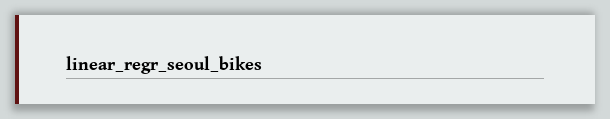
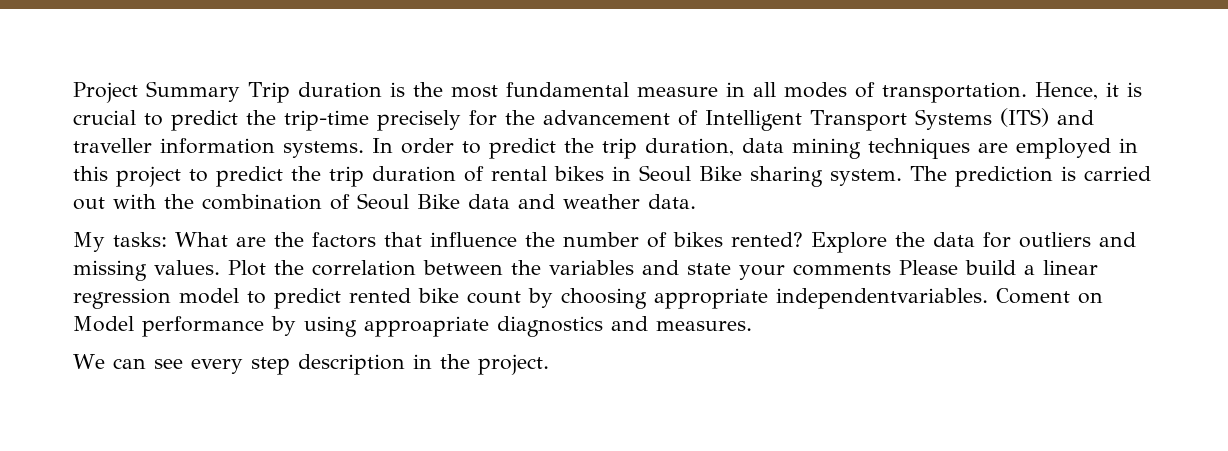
- linear_regr_seoul_bikes
+ Project Summary Trip duration is the most fundamental measure in all modes of transportation. Hence, it is crucial to predict the trip-time precisely for the advancement of Intelligent Transport Systems (ITS) and traveller information systems. In order to predict the trip duration, data mining techniques are employed in this project to predict the trip duration of rental bikes in Seoul Bike sharing system. The prediction is carried out with the combination of Seoul Bike data and weather data.
+ My tasks: What are the factors that influence the number of bikes rented? Explore the data for outliers and missing values. Plot the correlation between the variables and state your comments Please build a linear regression model to predict rented bike count by choosing appropriate independentvariables. Coment on Model performance by using approapriate diagnostics and measures.
+ We can see every step description in the project.

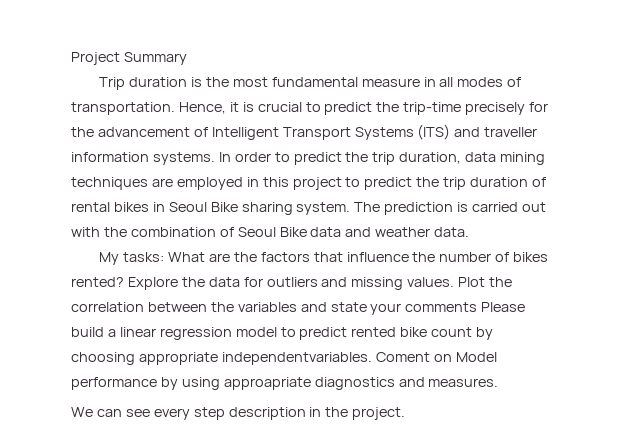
- Project Summary Trip duration is the most fundamental measure in all modes of transportation.
+ Project Summary
+ Trip duration is the most fundamental measure in all modes of transportation.

